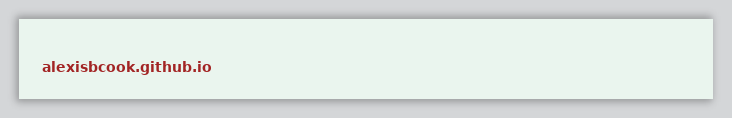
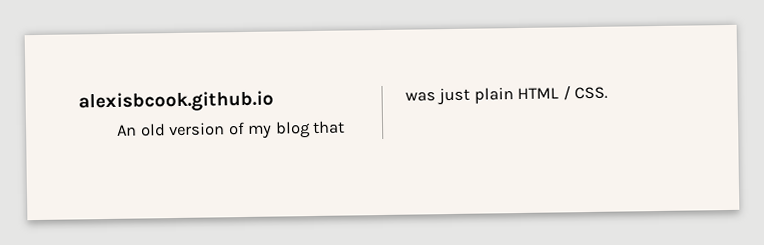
+ An old version of my blog that was just plain HTML / CSS.

